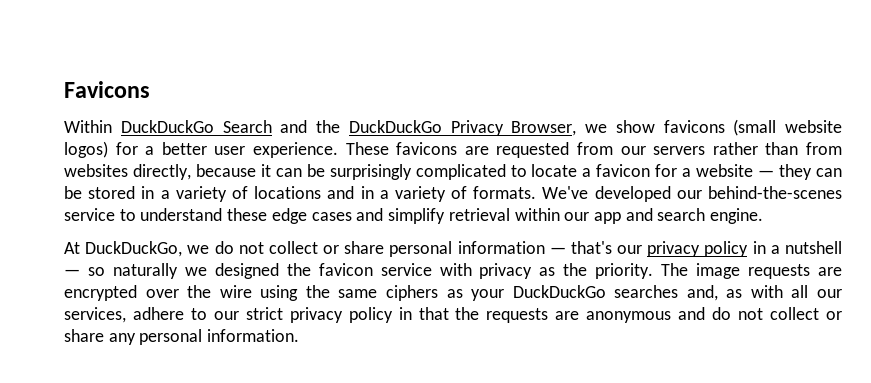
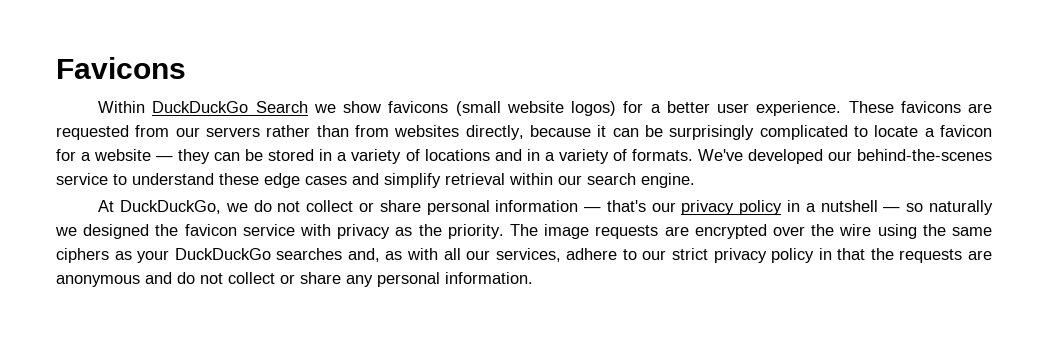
- Within DuckDuckGo Search and the DuckDuckGo Privacy Browser, we show favicons (small website logos) for a better user experience.
+ Within DuckDuckGo Search we show favicons (small website logos) for a better user experience.
- We've developed our behind-the-scenes service to understand these edge cases and simplify retrieval within our app and search engine.
+ We've developed our behind-the-scenes service to understand these edge cases and simplify retrieval within our search engine.

